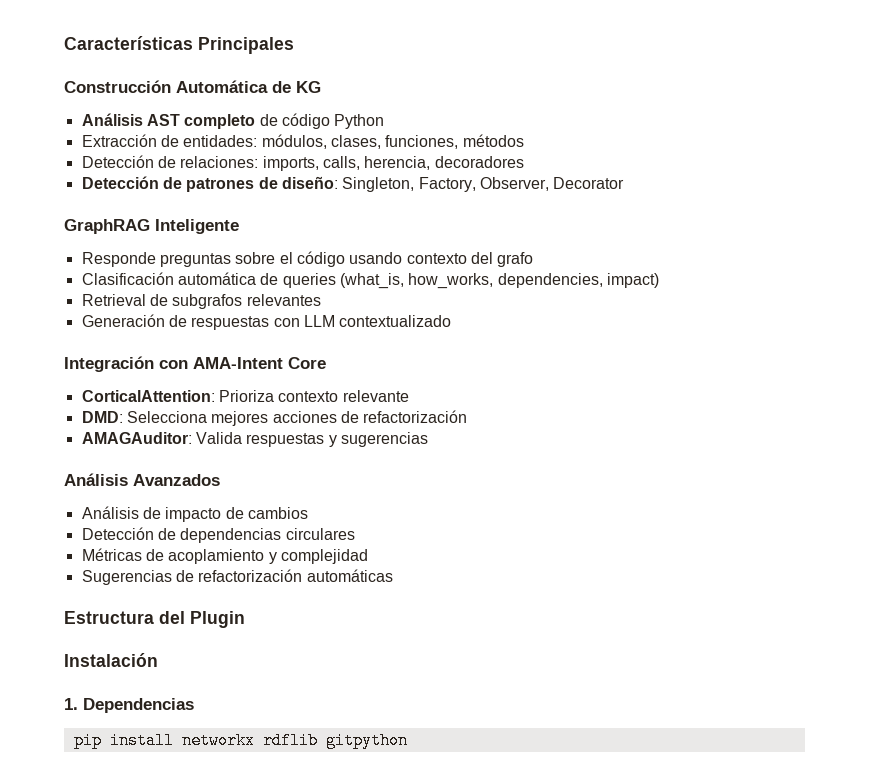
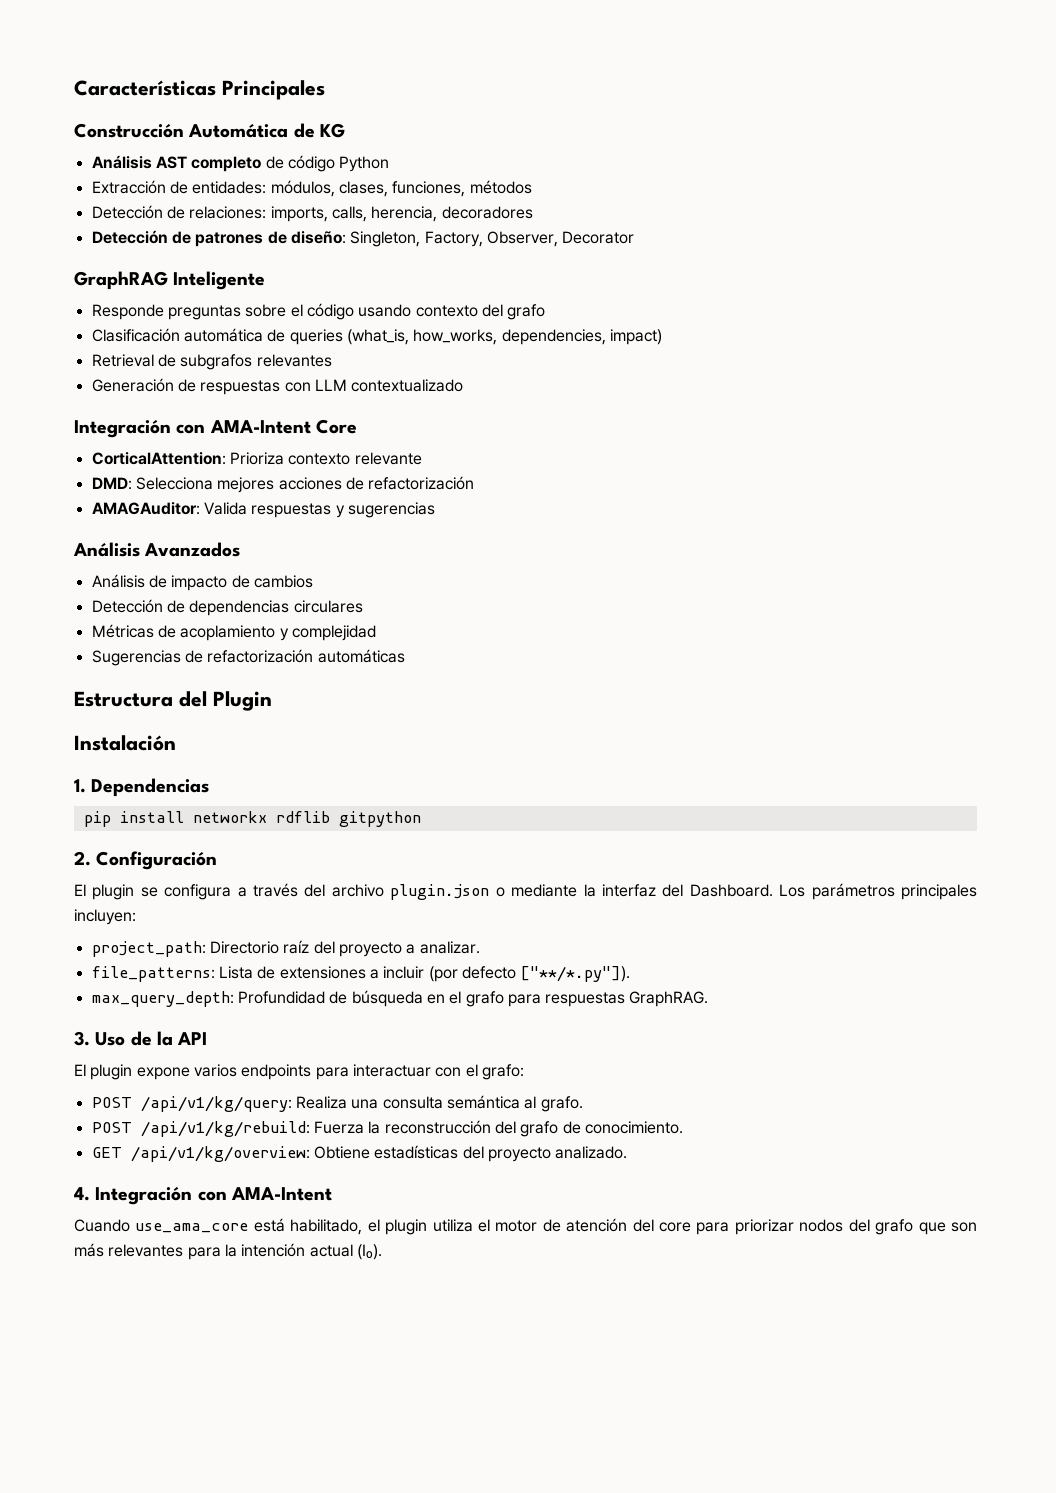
+ 2. Configuración
+ El plugin se configura a través del archivo plugin.json o mediante la interfaz del Dashboard. Los parámetros principales incluyen:
+ project_path: Directorio raíz del proyecto a analizar.
+ file_patterns: Lista de extensiones a incluir (por defecto ["**/*.py"]).
+ max_query_depth: Profundidad de búsqueda en el grafo para respuestas GraphRAG.
+ 3. Uso de la API
+ El plugin expone varios endpoints para interactuar con el grafo:
+ POST /api/v1/kg/query: Realiza una consulta semántica al grafo.
+ POST /api/v1/kg/rebuild: Fuerza la reconstrucción del grafo de conocimiento.
+ GET /api/v1/kg/overview: Obtiene estadísticas del proyecto analizado.
+ 4. Integración con AMA-Intent
+ Cuando use_ama_core está habilitado, el plugin utiliza el motor de atención del core para priorizar nodos del grafo que son más relevantes para la intención actual (I₀).

